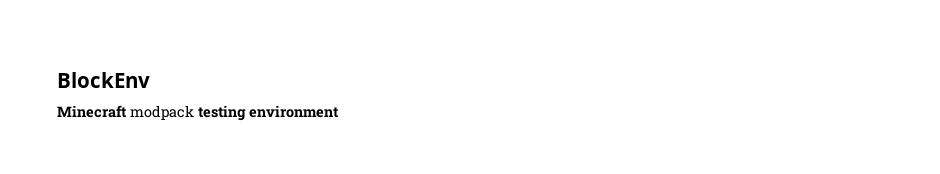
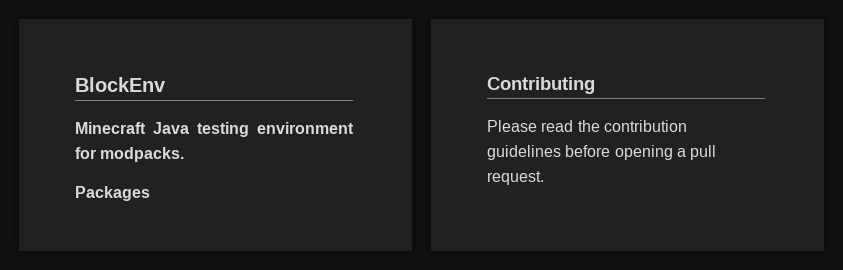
- Minecraft modpack testing environment
+ Minecraft Java testing environment for modpacks.
+ Packages
+ Contributing
+ Please read the contribution guidelines before opening a pull request.

